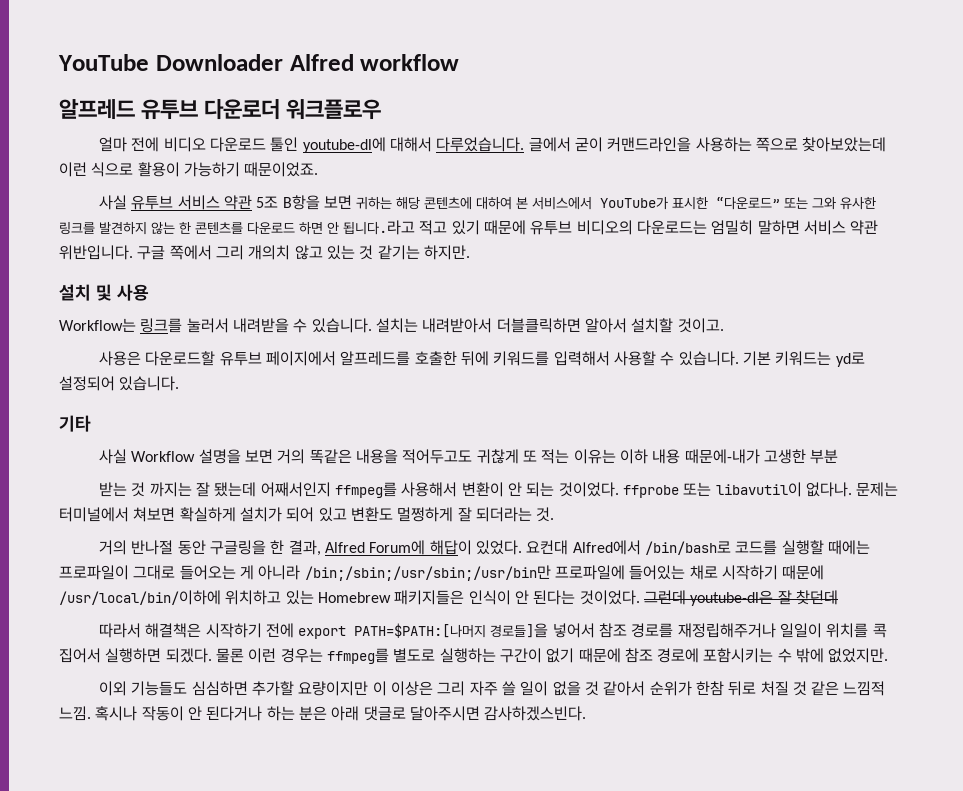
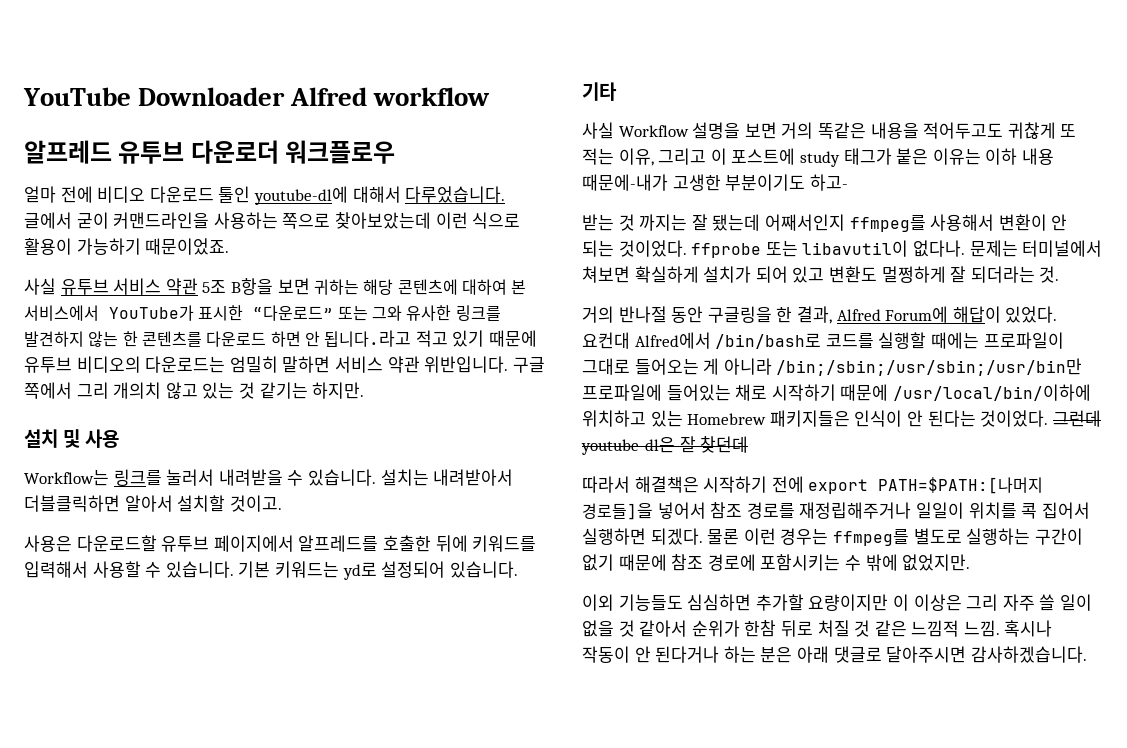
- 사실 Workflow 설명을 보면 거의 똑같은 내용을 적어두고도 귀찮게 또 적는 이유는 이하 내용 때문에-내가 고생한 부분
+ 사실 Workflow 설명을 보면 거의 똑같은 내용을 적어두고도 귀찮게 또 적는 이유, 그리고 이 포스트에 study 태그가 붙은 이유는 이하 내용 때문에-내가 고생한 부분이기도 하고-
- 혹시나 작동이 안 된다거나 하는 분은 아래 댓글로 달아주시면 감사하겠스빈다.
+ 혹시나 작동이 안 된다거나 하는 분은 아래 댓글로 달아주시면 감사하겠습니다.

